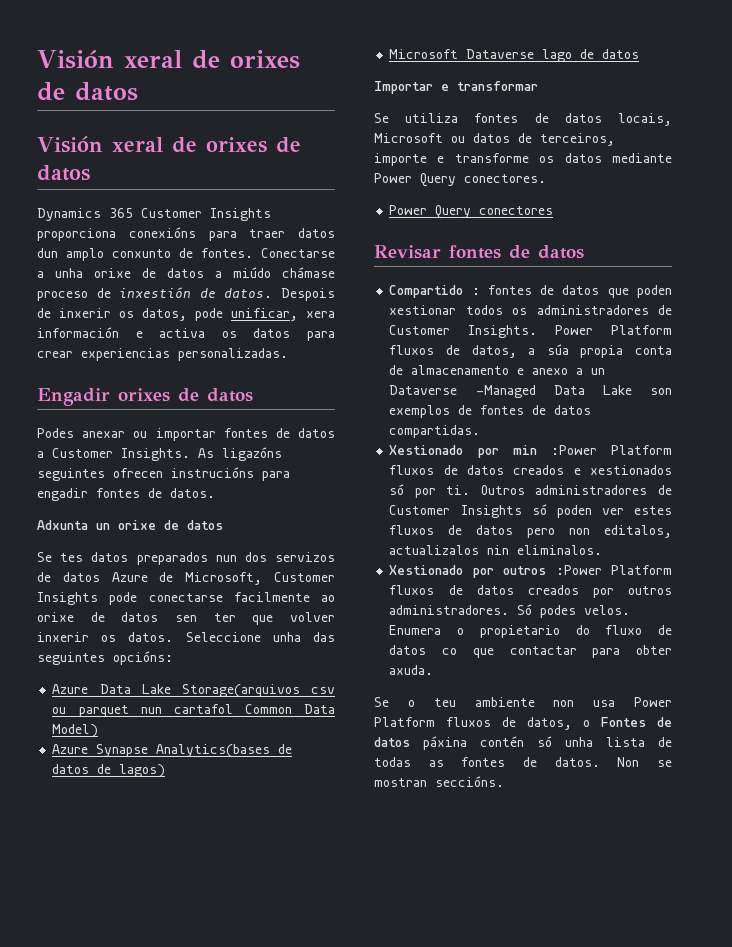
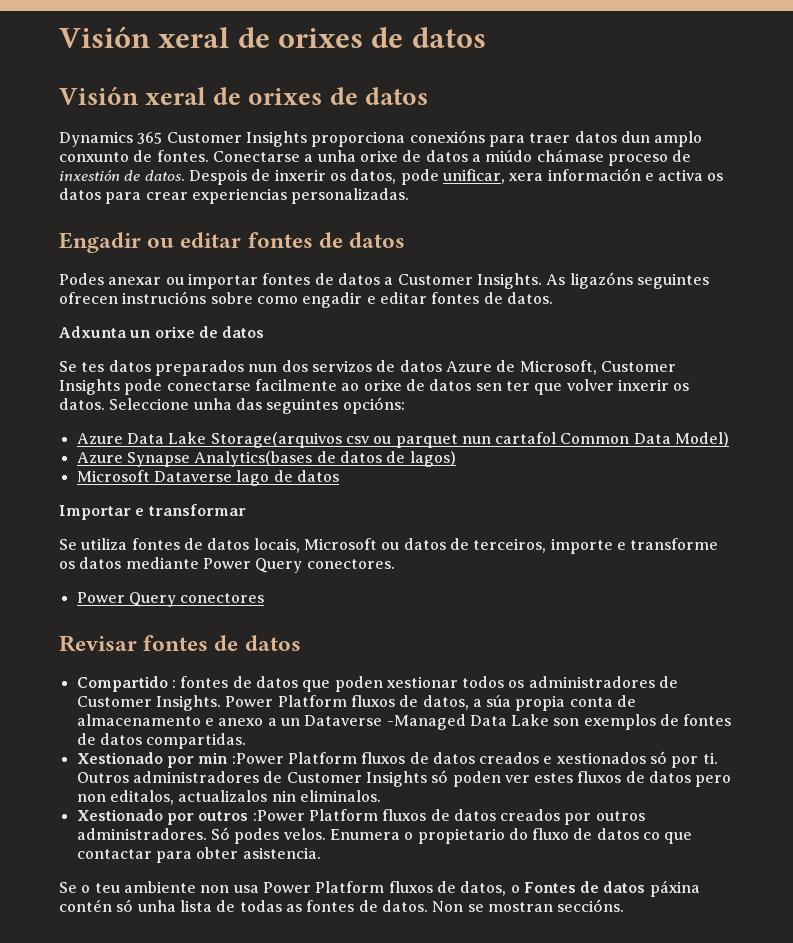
- Engadir orixes de datos
+ Engadir ou editar fontes de datos
- As ligazóns seguintes ofrecen instrucións para engadir fontes de datos.
+ As ligazóns seguintes ofrecen instrucións sobre como engadir e editar fontes de datos.
- Enumera o propietario do fluxo de datos co que contactar para obter axuda.
+ Enumera o propietario do fluxo de datos co que contactar para obter asistencia.

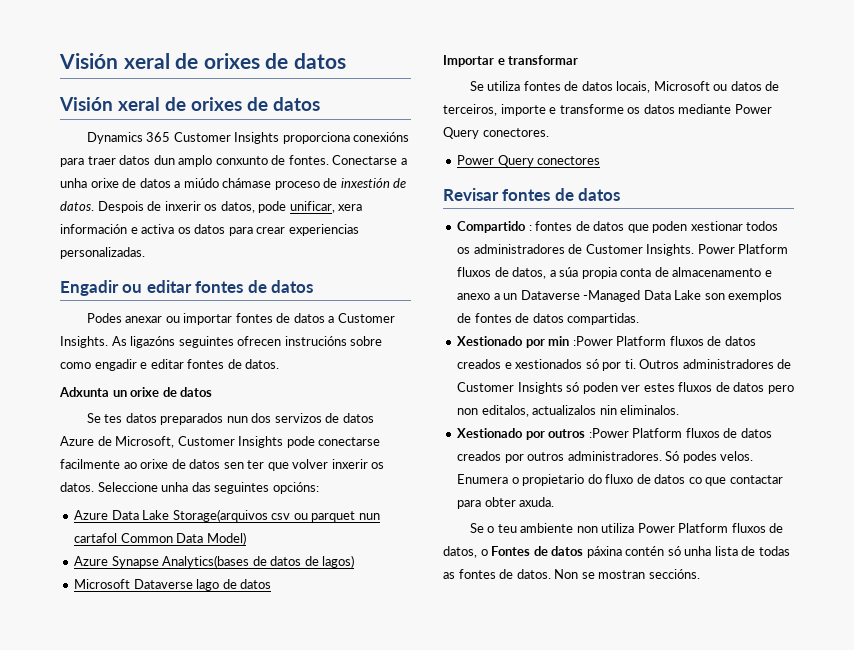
- Enumera o propietario do fluxo de datos co que contactar para obter asistencia.
+ Enumera o propietario do fluxo de datos co que contactar para obter axuda.
- Se o teu ambiente non usa Power Platform fluxos de datos, o Fontes de datos páxina contén só unha lista de todas as fontes de datos.
+ Se o teu ambiente non utiliza Power Platform fluxos de datos, o Fontes de datos páxina contén só unha lista de todas as fontes de datos.

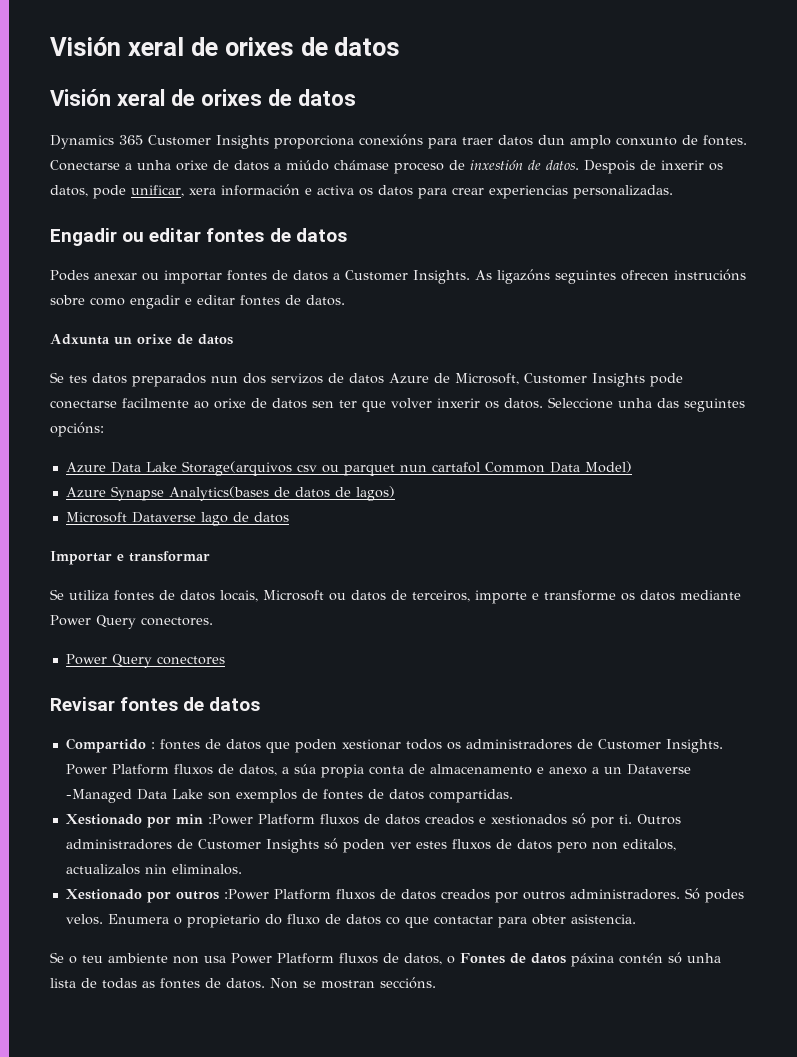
- Enumera o propietario do fluxo de datos co que contactar para obter axuda.
+ Enumera o propietario do fluxo de datos co que contactar para obter asistencia.
- Se o teu ambiente non utiliza Power Platform fluxos de datos, o Fontes de datos páxina contén só unha lista de todas as fontes de datos.
+ Se o teu ambiente non usa Power Platform fluxos de datos, o Fontes de datos páxina contén só unha lista de todas as fontes de datos.

